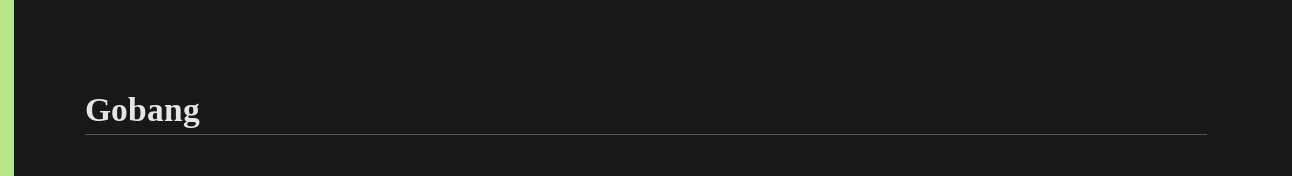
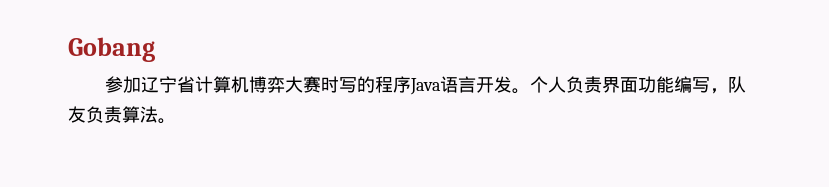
+ 参加辽宁省计算机博弈大赛时写的程序Java语言开发。个人负责界面功能编写，队友负责算法。

